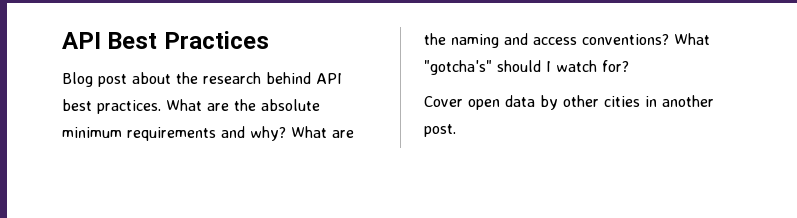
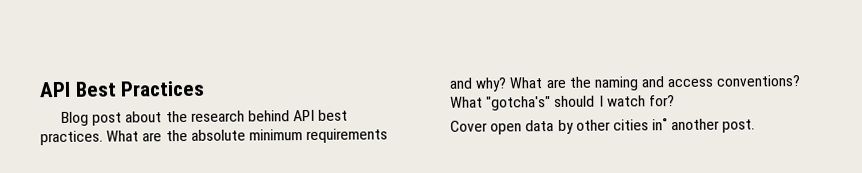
- Cover open data by other cities in another post.
+ Cover open data by other cities in˚ another post.

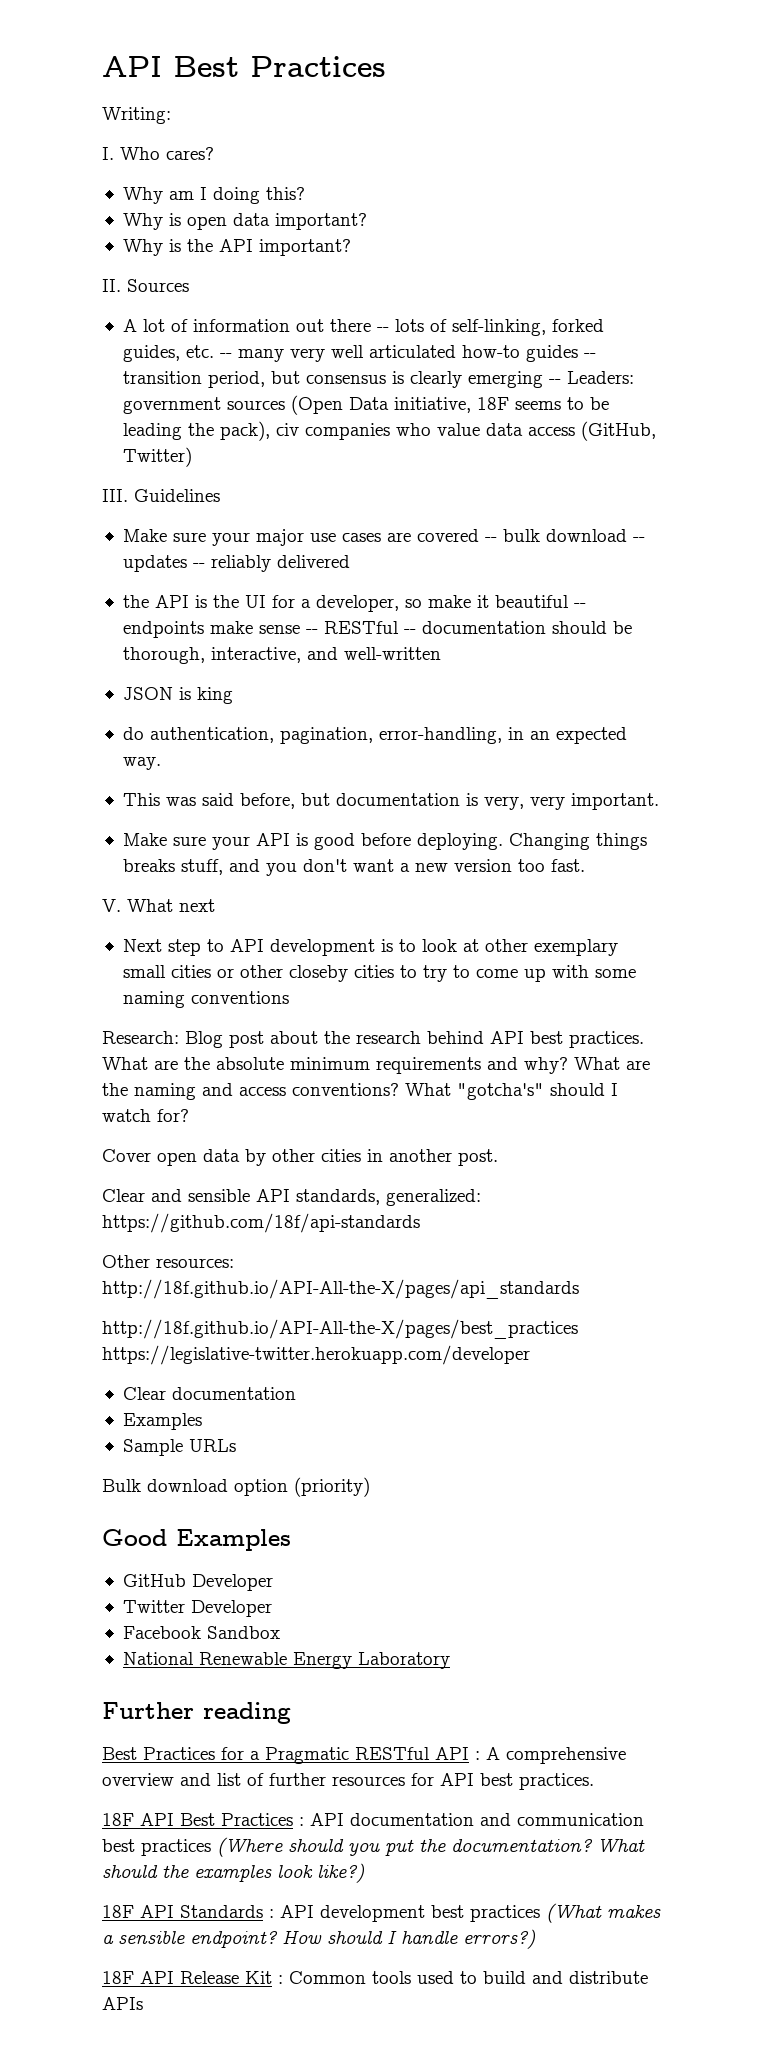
- Blog post about the research behind API best practices.
+ Writing:
+ I. Who cares?
+ Why am I doing this?
+ Why is open data important?
+ Why is the API important?
+ II. Sources
+ A lot of information out there -- lots of self-linking, forked guides, etc. -- many very well articulated how-to guides -- transition period, but consensus is clearly emerging -- Leaders: government sources (Open Data initiative, 18F seems to be leading the pack), civ companies who value data access (GitHub, Twitter)
+ III. Guidelines
+ Make sure your major use cases are covered -- bulk download -- updates -- reliably delivered
+ the API is the UI for a developer, so make it beautiful -- endpoints make sense -- RESTful -- documentation should be thorough, interactive, and well-written
+ JSON is king
+ do authentication, pagination, error-handling, in an expected way.
+ This was said before, but documentation is very, very important.
+ Make sure your API is good before deploying. Changing things breaks stuff, and you don't want a new version too fast.
+ V. What next
+ Next step to API development is to look at other exemplary small cities or other closeby cities to try to come up with some naming conventions
+ Research: Blog post about the research behind API best practices.
- Cover open data by other cities in˚ another post.
+ Cover open data by other cities in another post.
+ Clear and sensible API standards, generalized: https://github.com/18f/api-standards
+ Other resources: http://18f.github.io/API-All-the-X/pages/api_standards
+ http://18f.github.io/API-All-the-X/pages/best_practices https://legislative-twitter.herokuapp.com/developer
+ Clear documentation
+ Examples
+ Sample URLs
+ Bulk download option (priority)
+ Good Examples
+ GitHub Developer
+ Twitter Developer
+ Facebook Sandbox
+ National Renewable Energy Laboratory
+ Further reading
+ Best Practices for a Pragmatic RESTful API : A comprehensive overview and list of further resources for API best practices.
+ 18F API Best Practices : API documentation and communication best practices (Where should you put the documentation? What should the examples look like?)
+ 18F API Standards : API development best practices (What makes a sensible endpoint? How should I handle errors?)
+ 18F API Release Kit : Common tools used to build and distribute APIs

